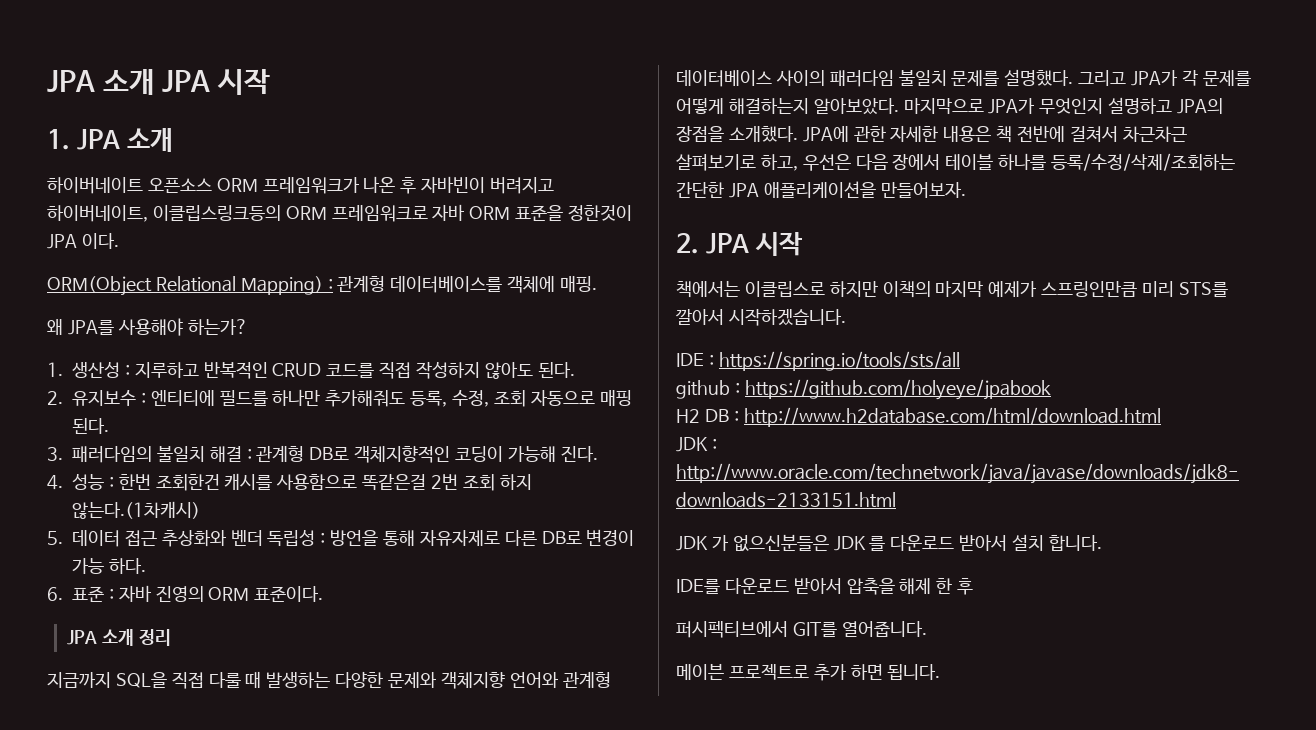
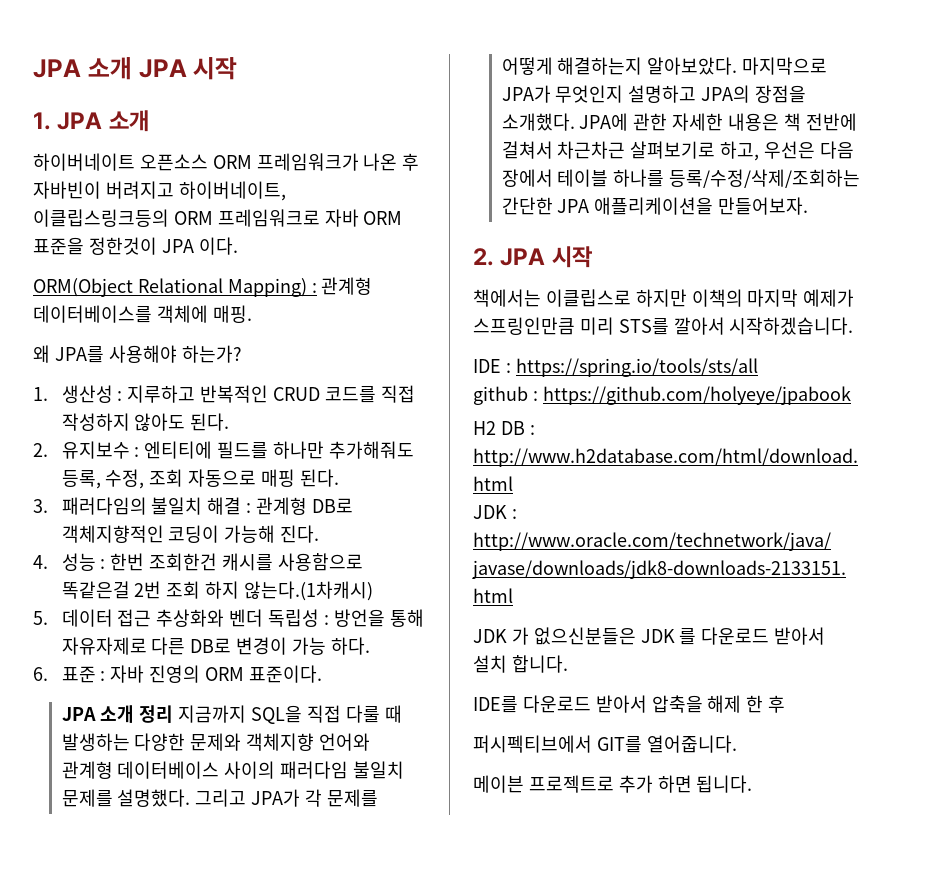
- JPA 소개 정리
- 지금까지 SQL을 직접 다룰 때 발생하는 다양한 문제와 객체지향 언어와 관계형 데이터베이스 사이의 패러다임 불일치 문제를 설명했다.
+ JPA 소개 정리 지금까지 SQL을 직접 다룰 때 발생하는 다양한 문제와 객체지향 언어와 관계형 데이터베이스 사이의 패러다임 불일치 문제를 설명했다.

